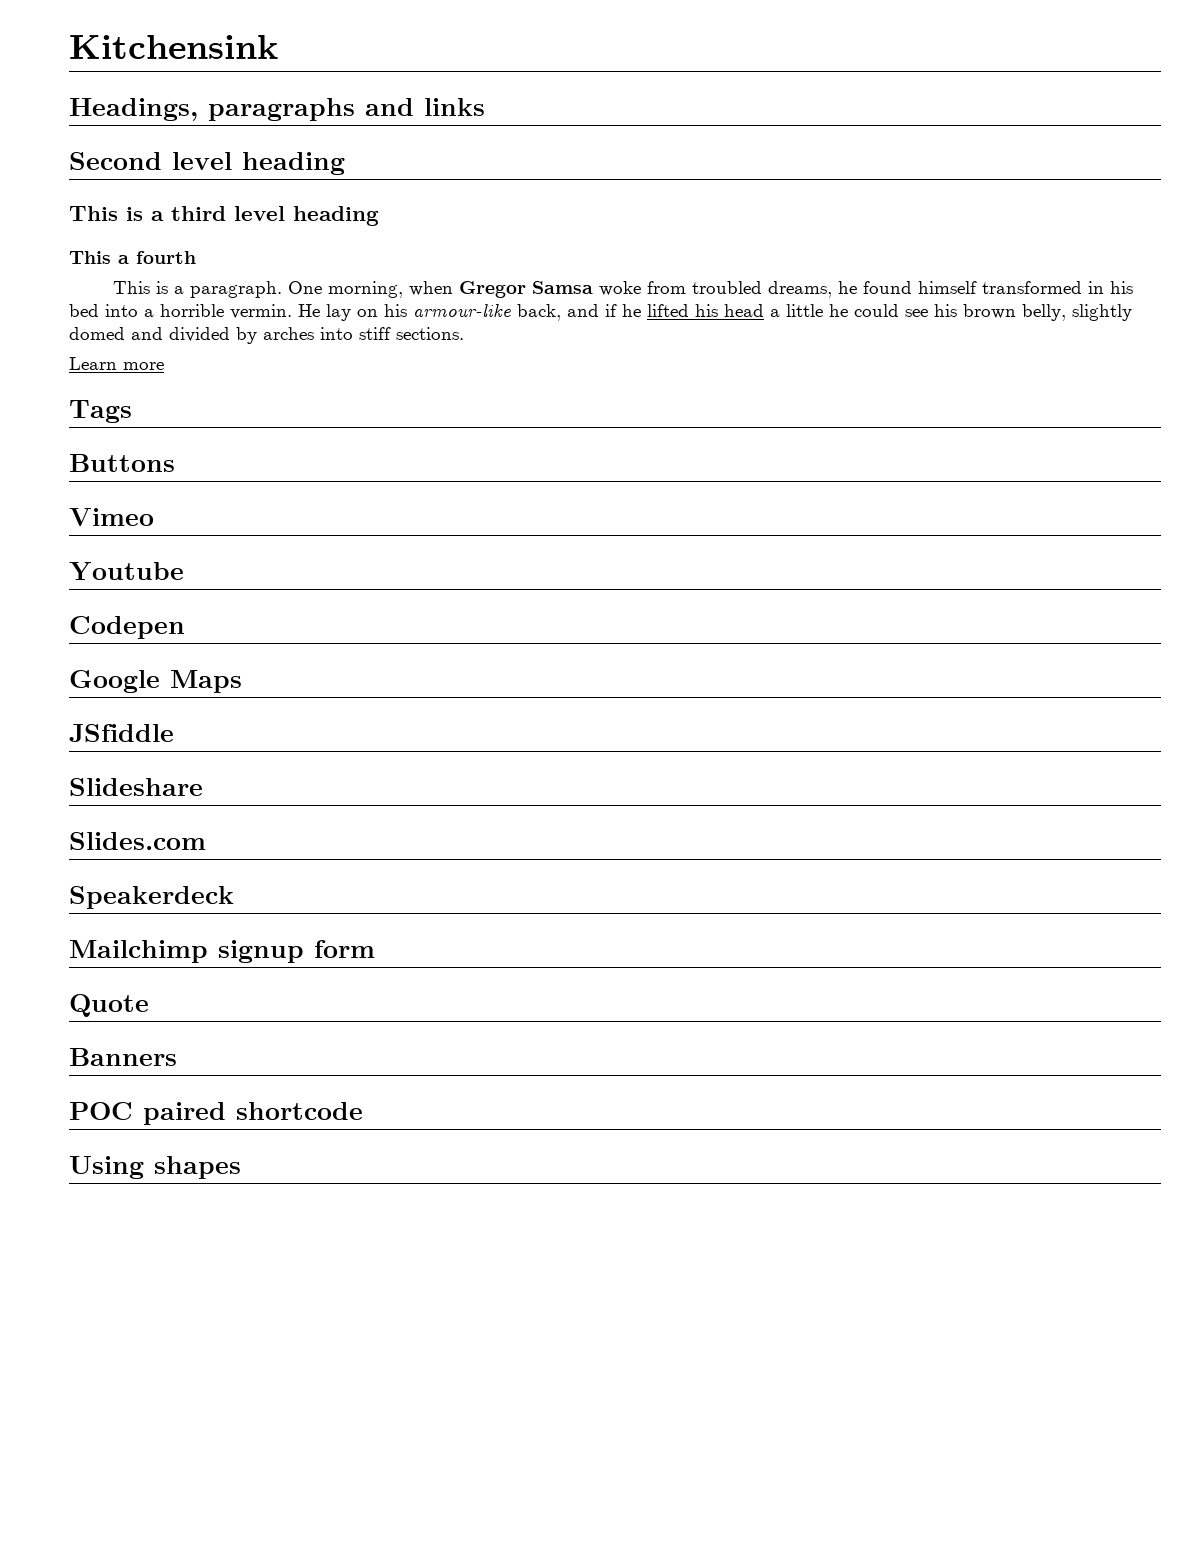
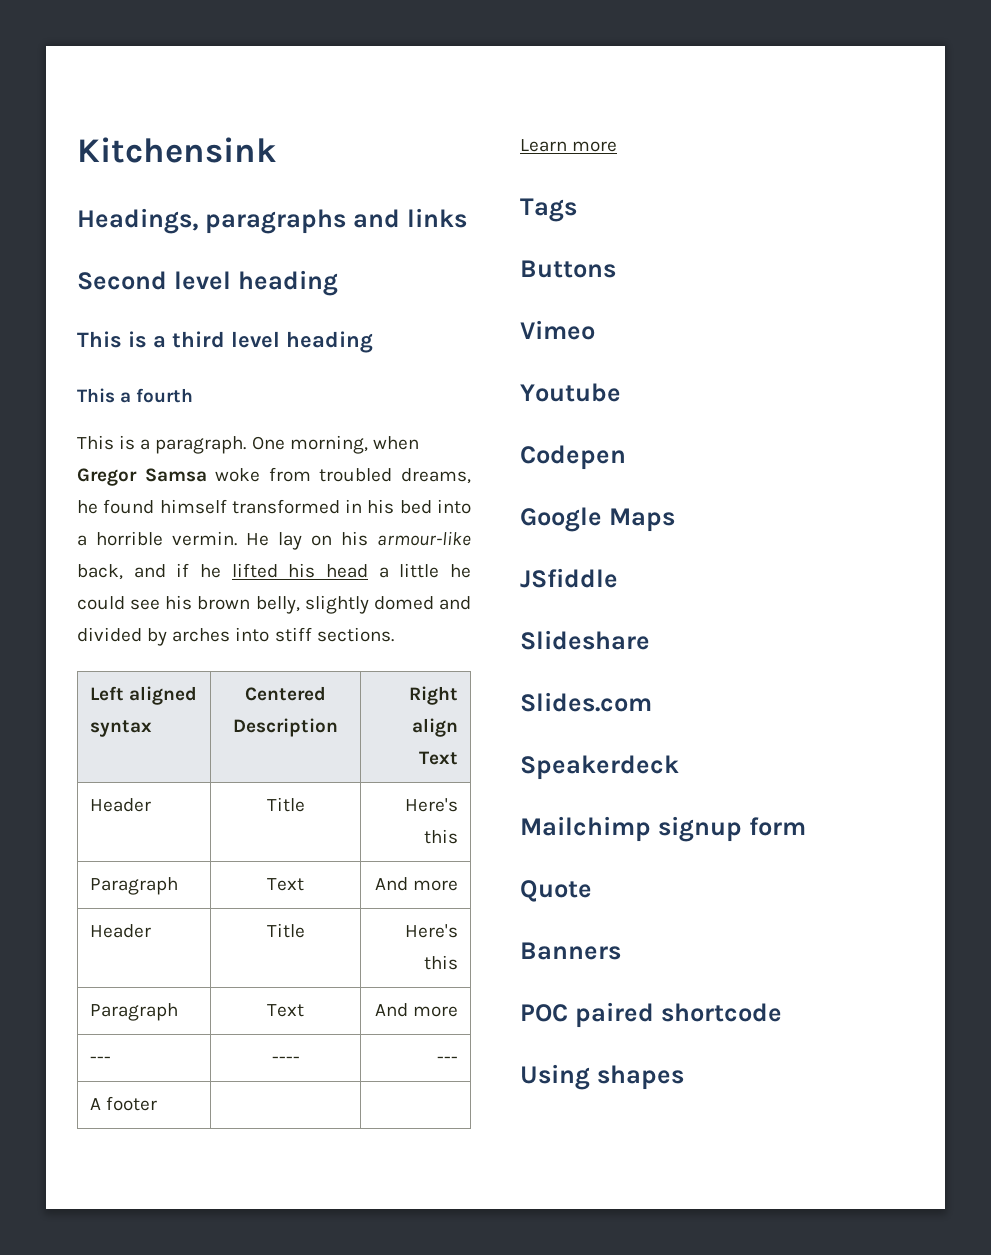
+ Left aligned syntax | Centered Description | Right align Text
+ Header | Title | Here's this
+ Paragraph | Text | And more
+ Header | Title | Here's this
+ Paragraph | Text | And more
+ --- | ---- | ---
+ A footer | |

